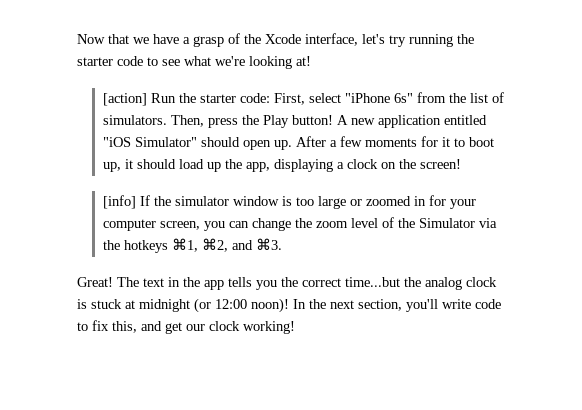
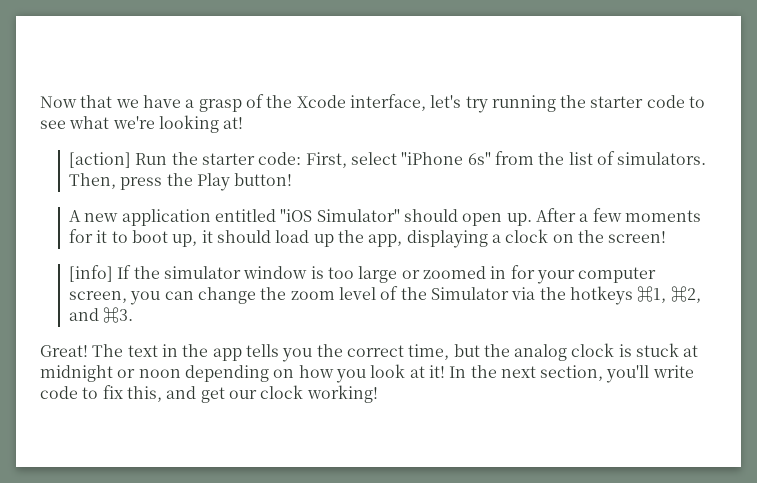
- Then, press the Play button! A new application entitled "iOS Simulator" should open up.
+ Then, press the Play button!
+ A new application entitled "iOS Simulator" should open up.
- The text in the app tells you the correct time...but the analog clock is stuck at midnight (or 12:00 noon)!
+ The text in the app tells you the correct time, but the analog clock is stuck at midnight or noon depending on how you look at it!

